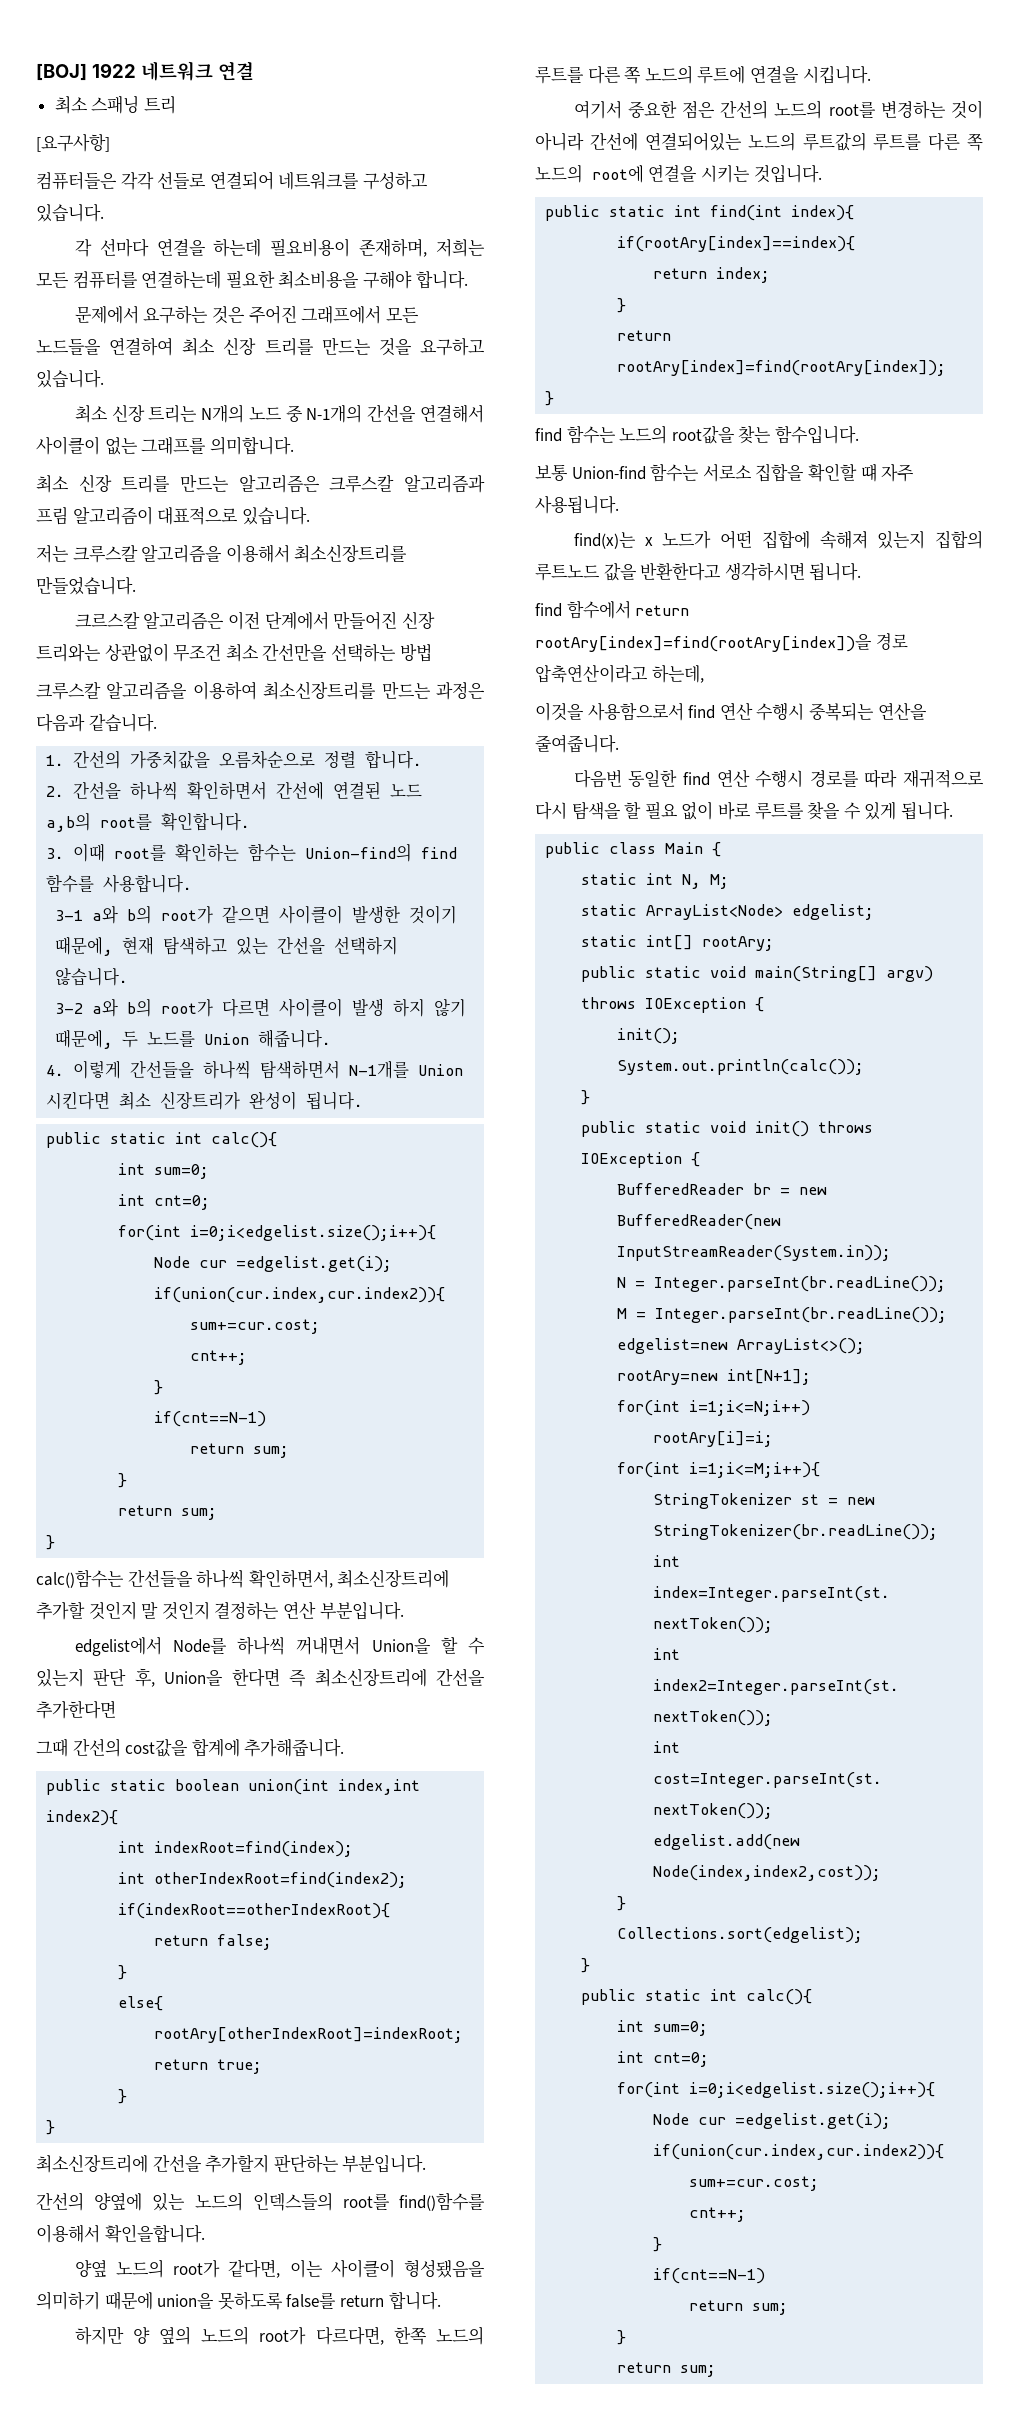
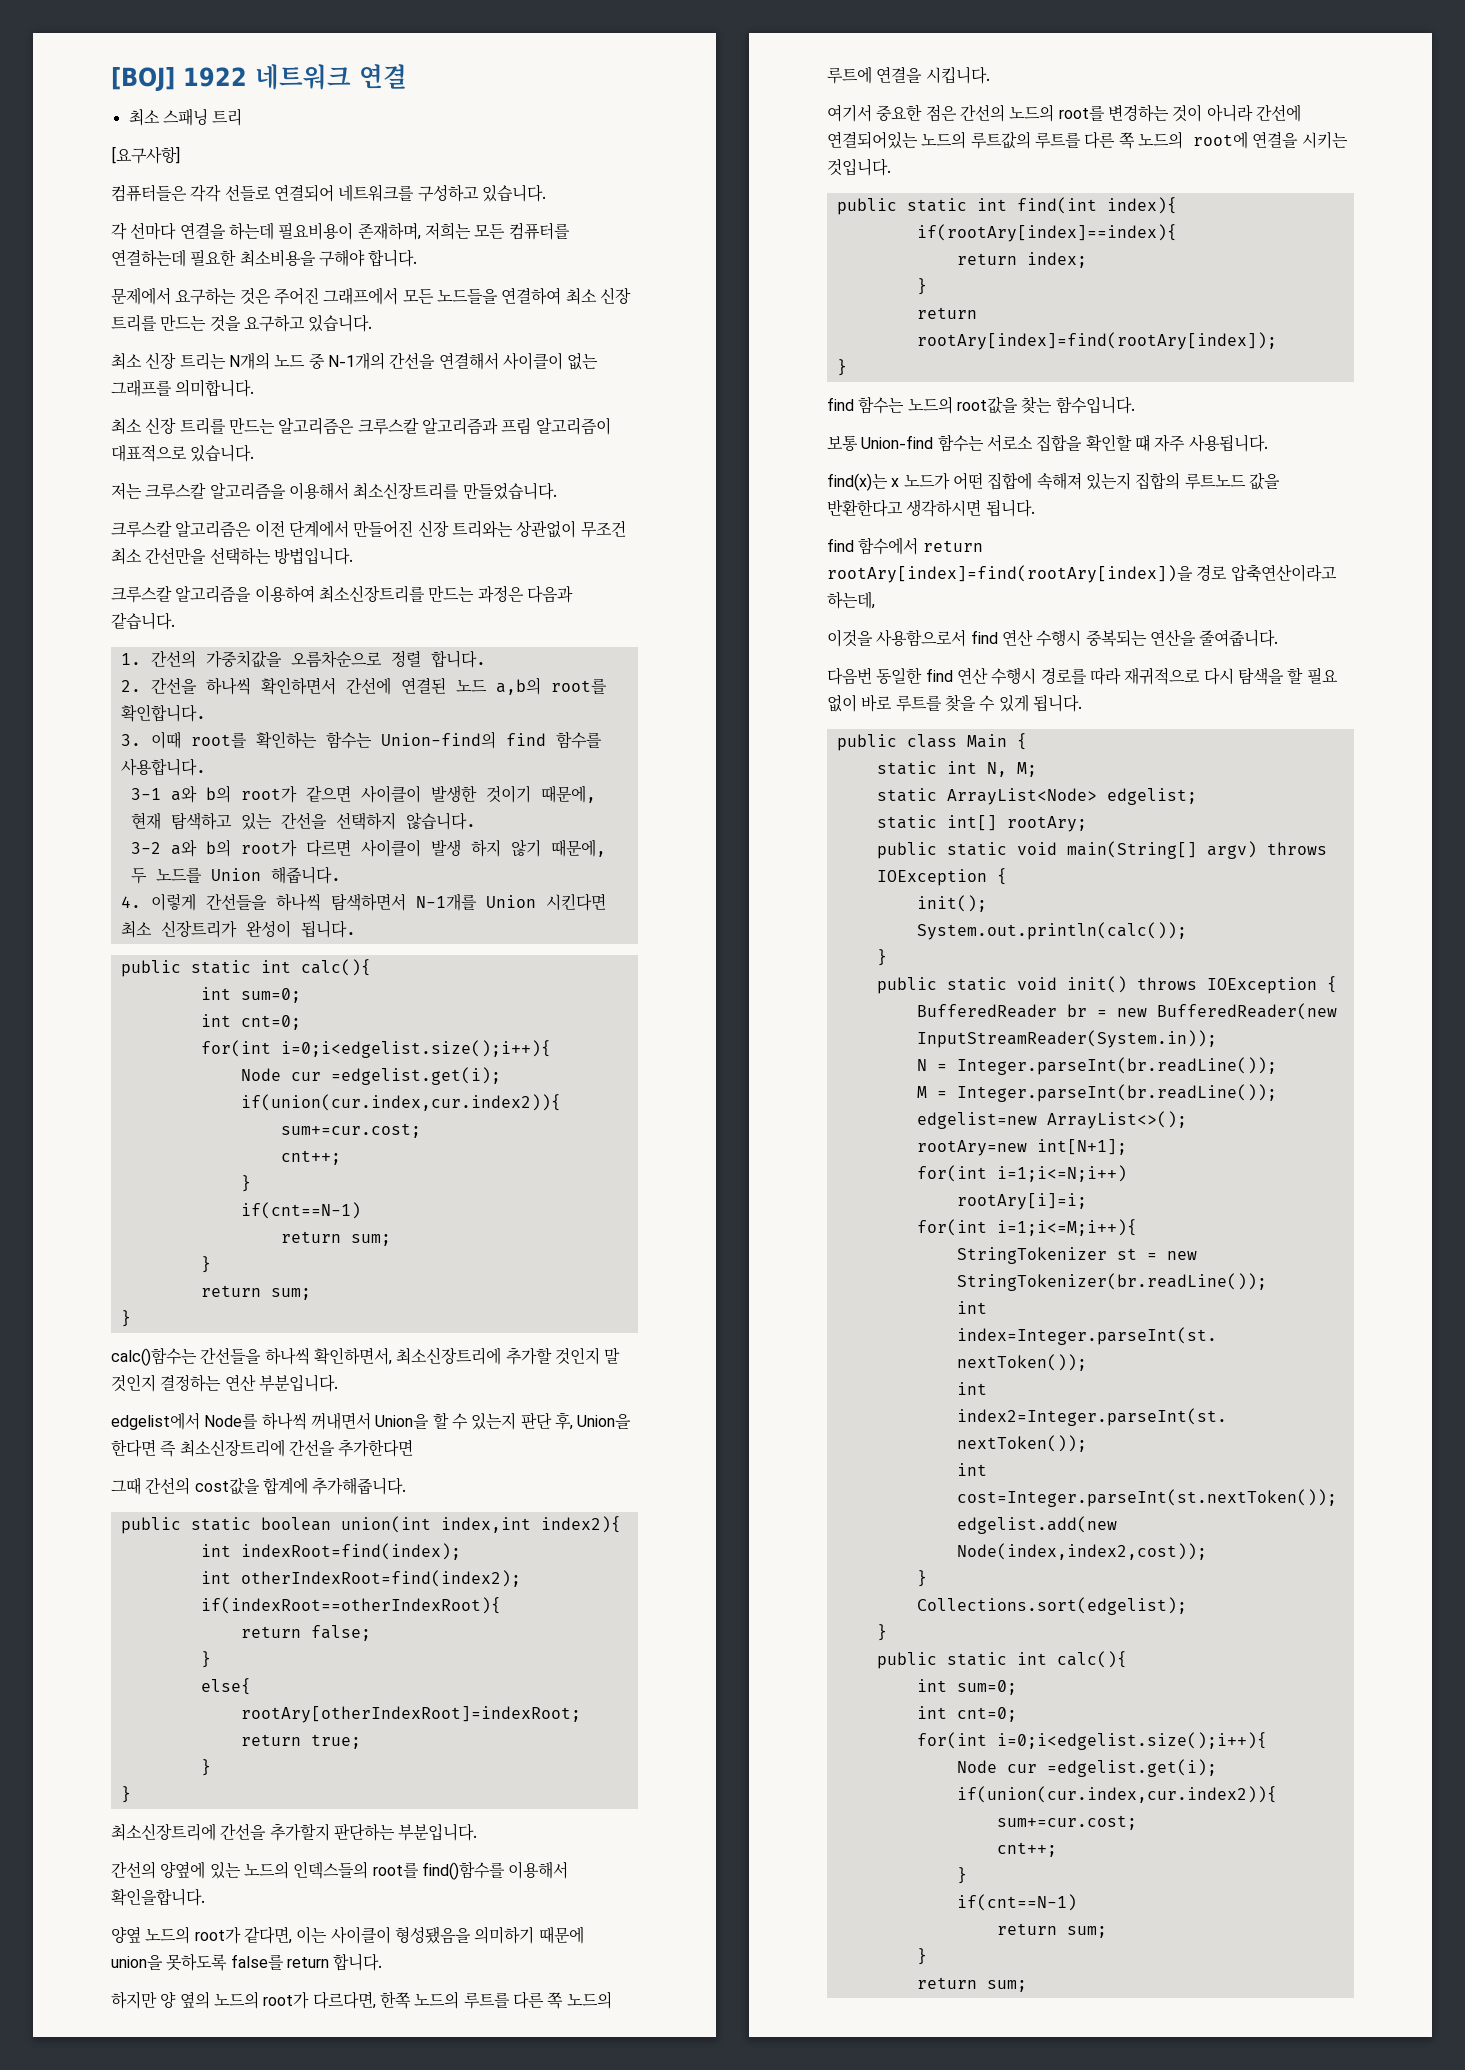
- 크르스칼 알고리즘은 이전 단계에서 만들어진 신장 트리와는 상관없이 무조건 최소 간선만을 선택하는 방법
+ 크루스칼 알고리즘은 이전 단계에서 만들어진 신장 트리와는 상관없이 무조건 최소 간선만을 선택하는 방법입니다.

